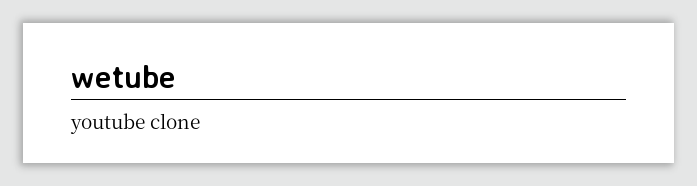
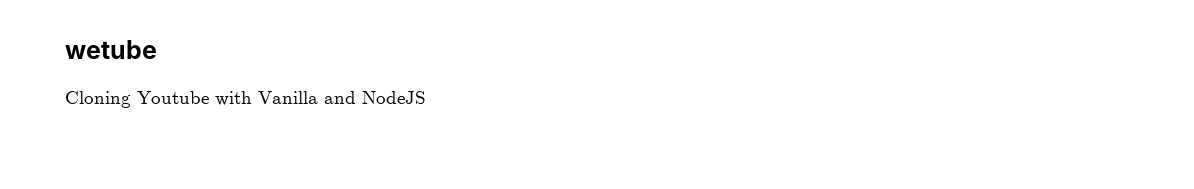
- youtube clone
+ Cloning Youtube with Vanilla and NodeJS

